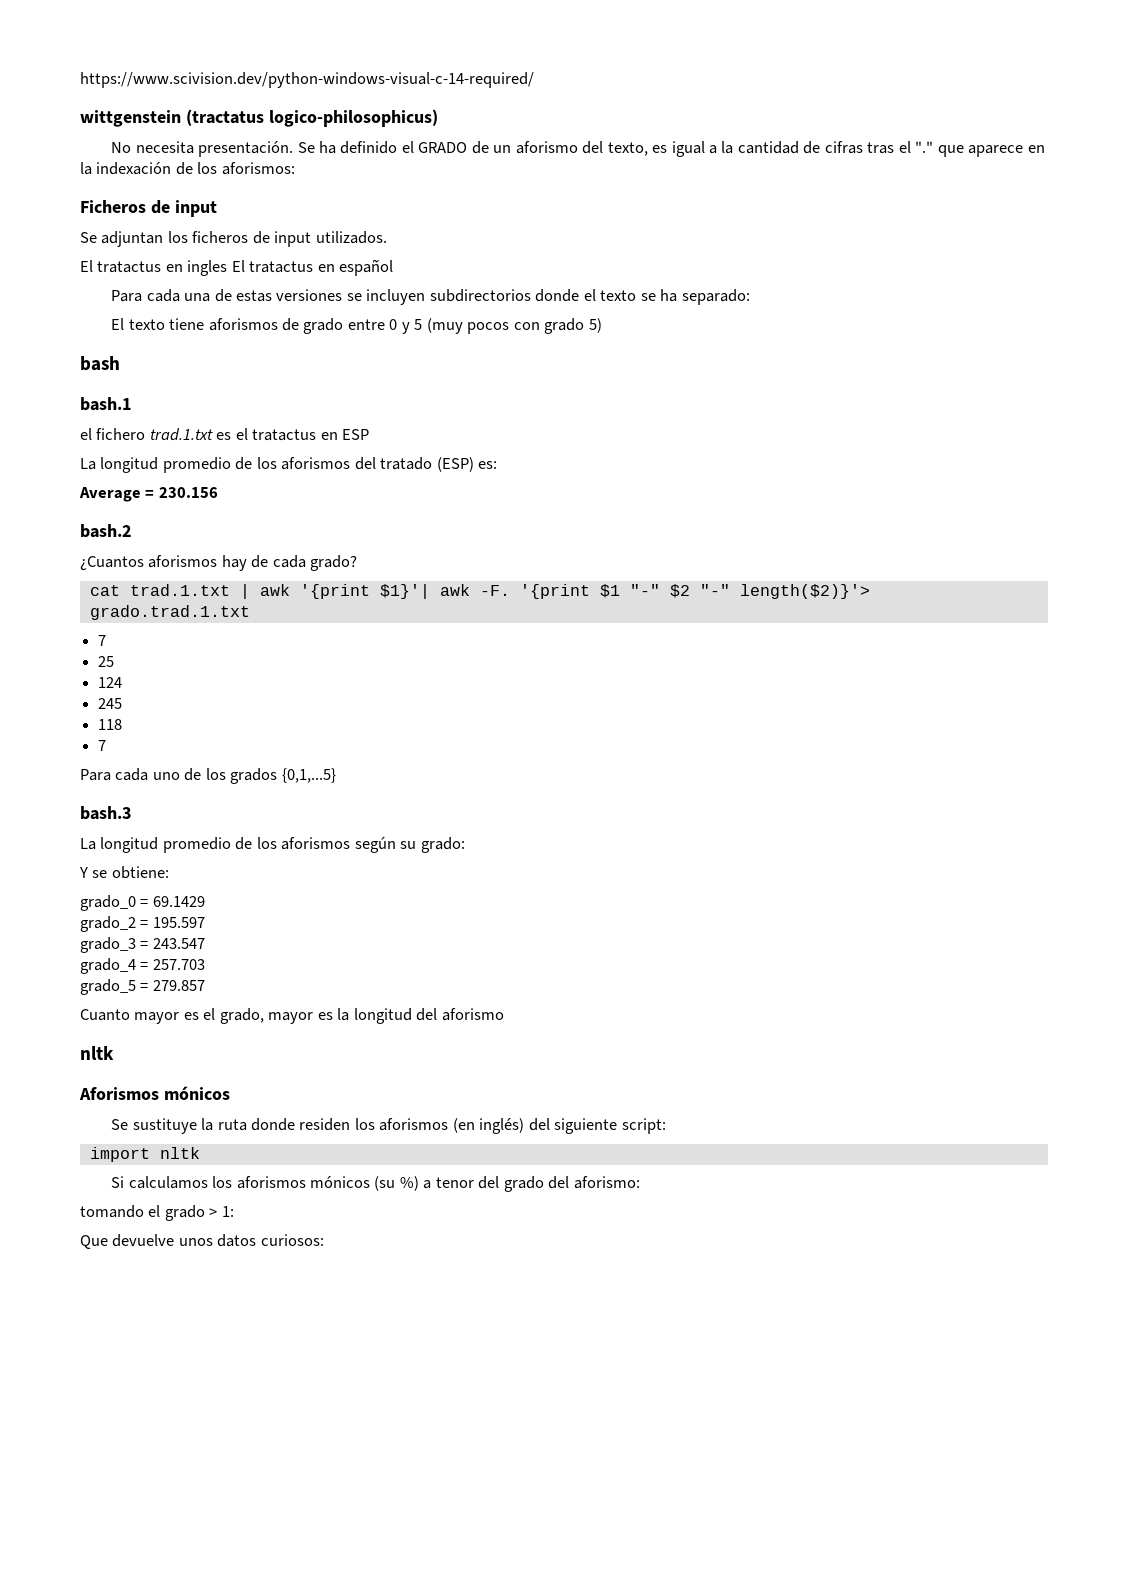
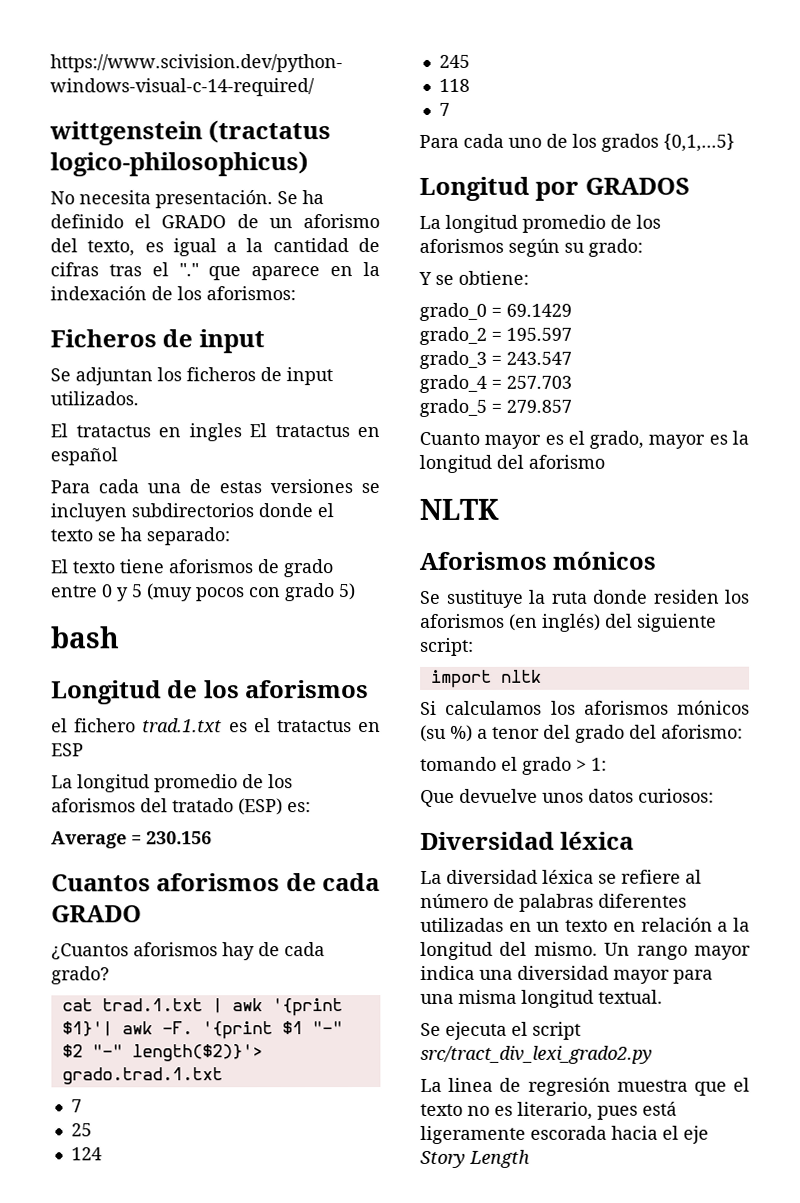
- bash.1
+ Longitud de los aforismos
- bash.2
+ Cuantos aforismos de cada GRADO
- bash.3
+ Longitud por GRADOS
  Cuanto mayor es el grado, mayor es la longitud del aforismo
- nltk
+ NLTK
+ Diversidad léxica
+ La diversidad léxica se refiere al número de palabras diferentes utilizadas en un texto en relación a la longitud del mismo. Un rango mayor indica una diversidad mayor para una misma longitud textual.
+ Se ejecuta el script src/tract_div_lexi_grado2.py
+ La linea de regresión muestra que el texto no es literario, pues está ligeramente escorada hacia el eje Story Length

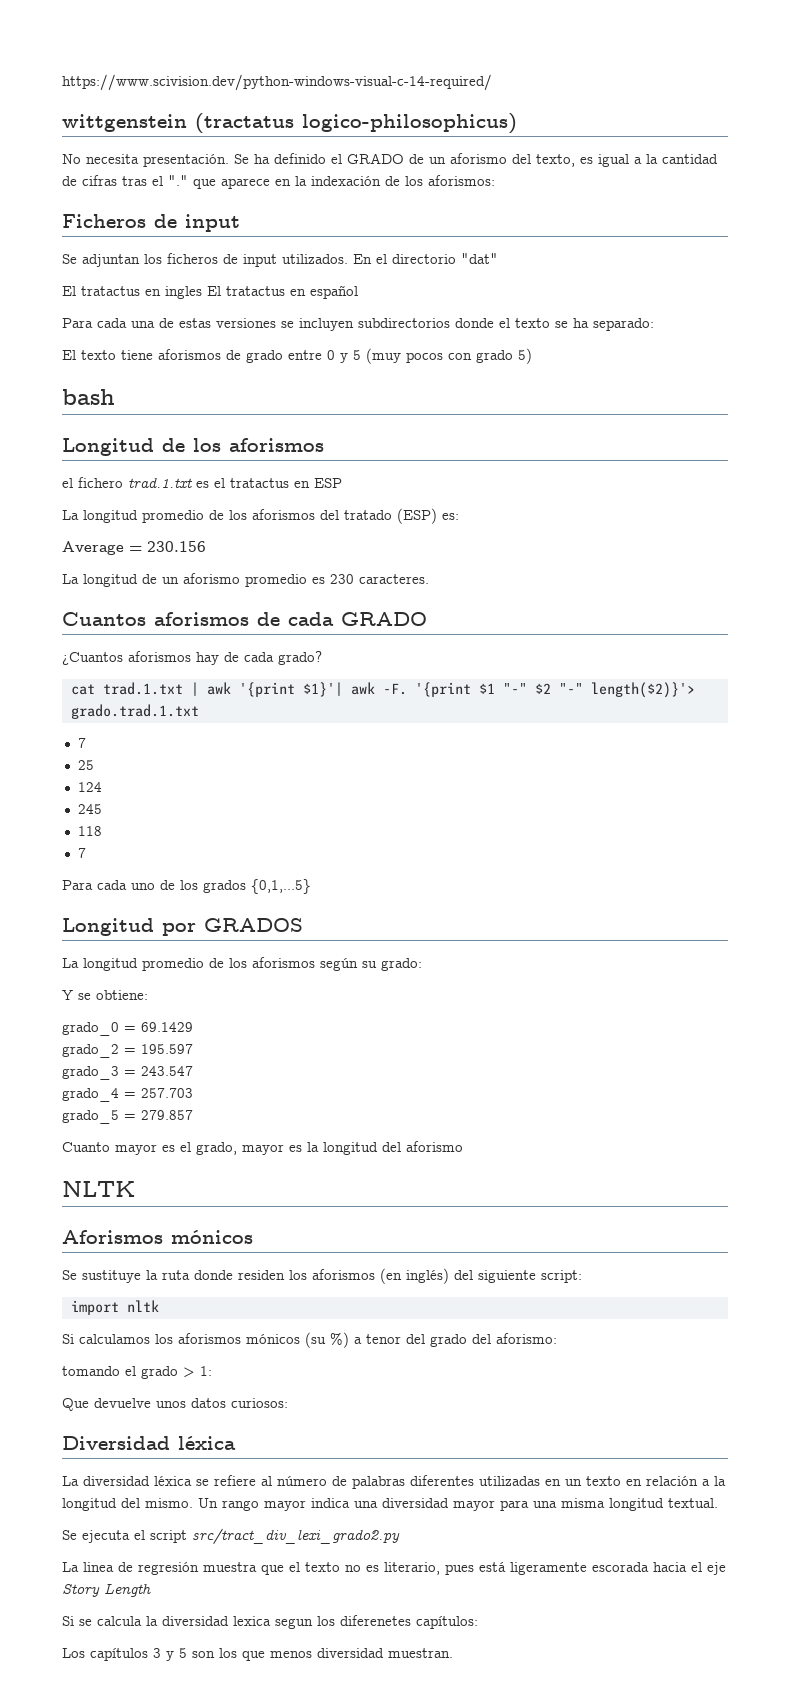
+ En el directorio "dat"
+ La longitud de un aforismo promedio es 230 caracteres.
+ Si se calcula la diversidad lexica segun los diferenetes capítulos:
+ Los capítulos 3 y 5 son los que menos diversidad muestran.

